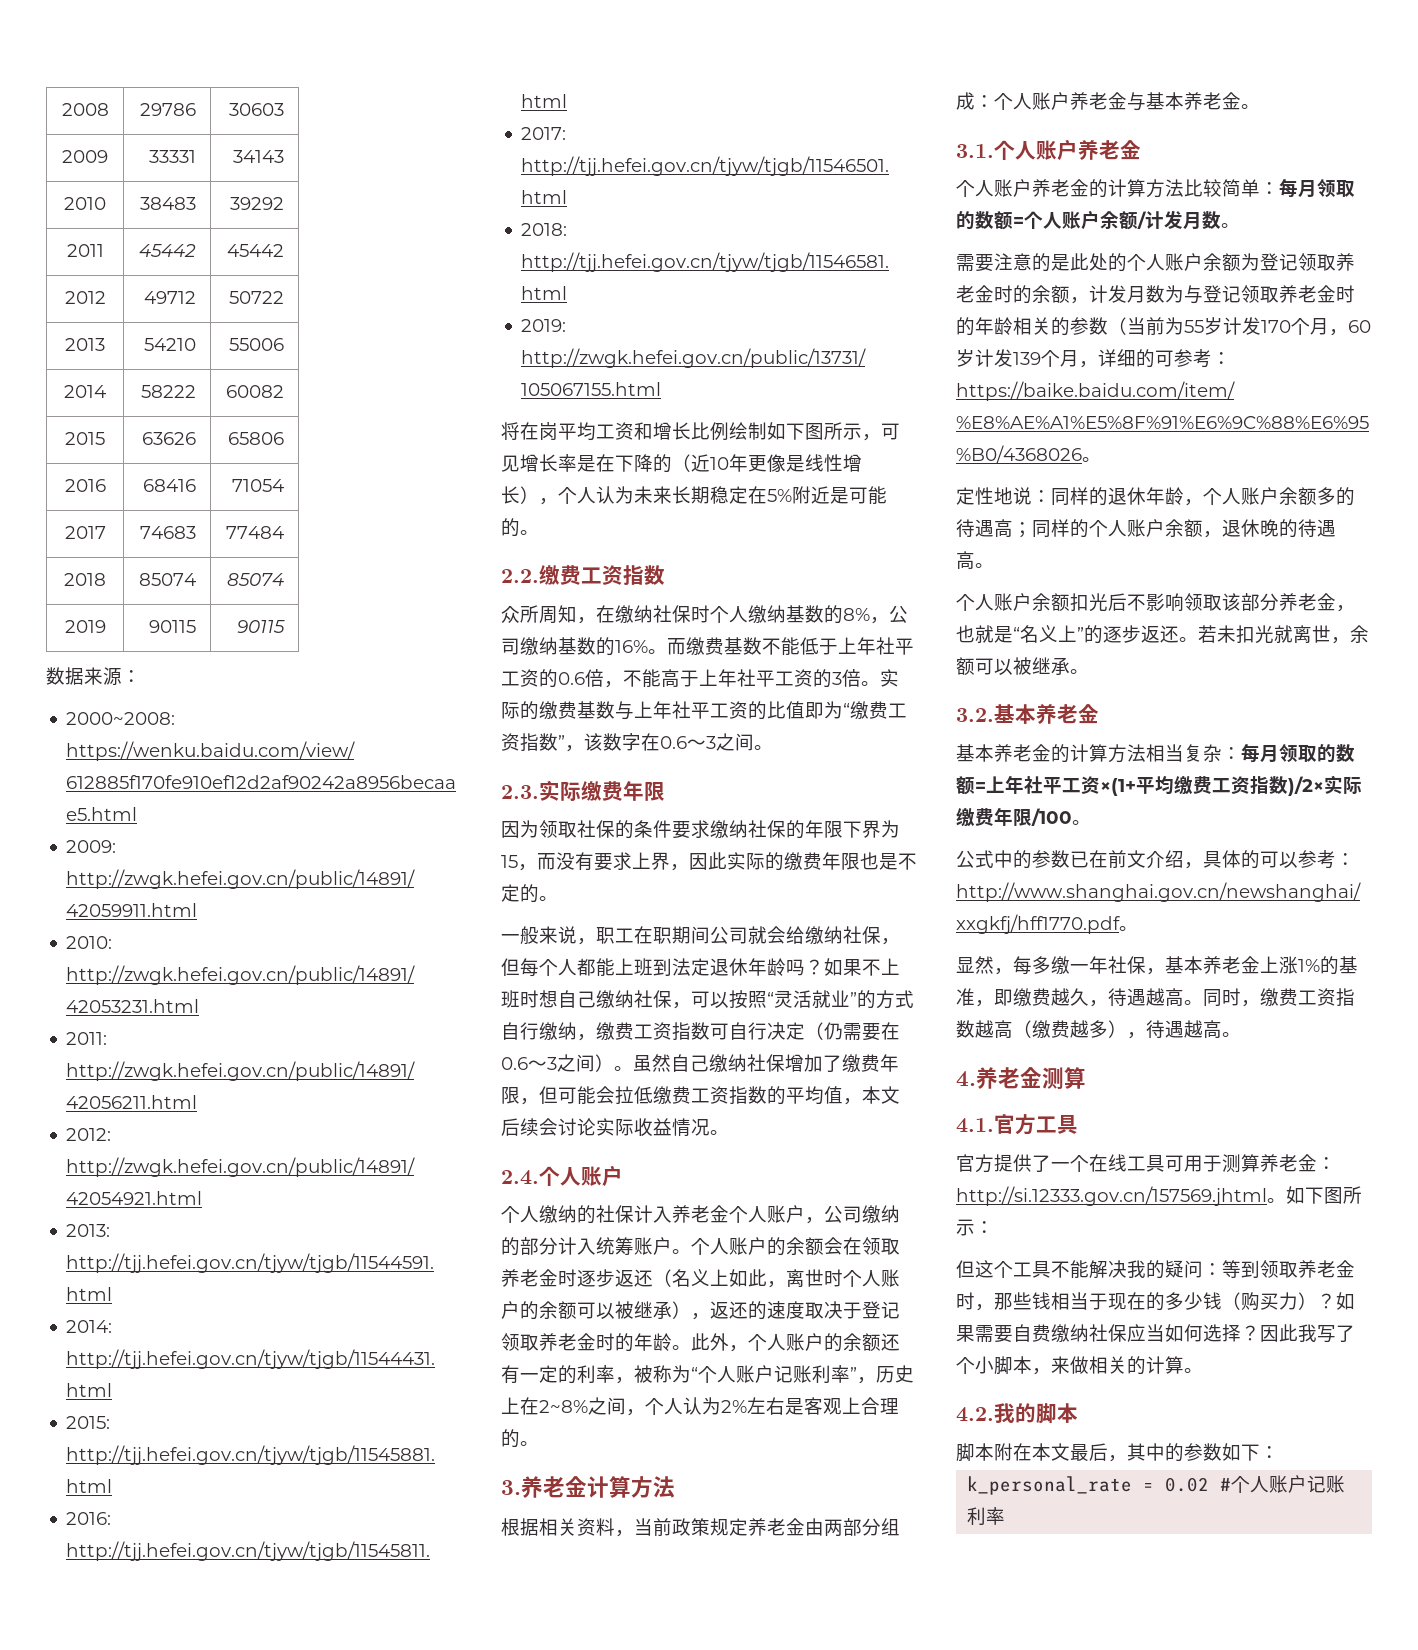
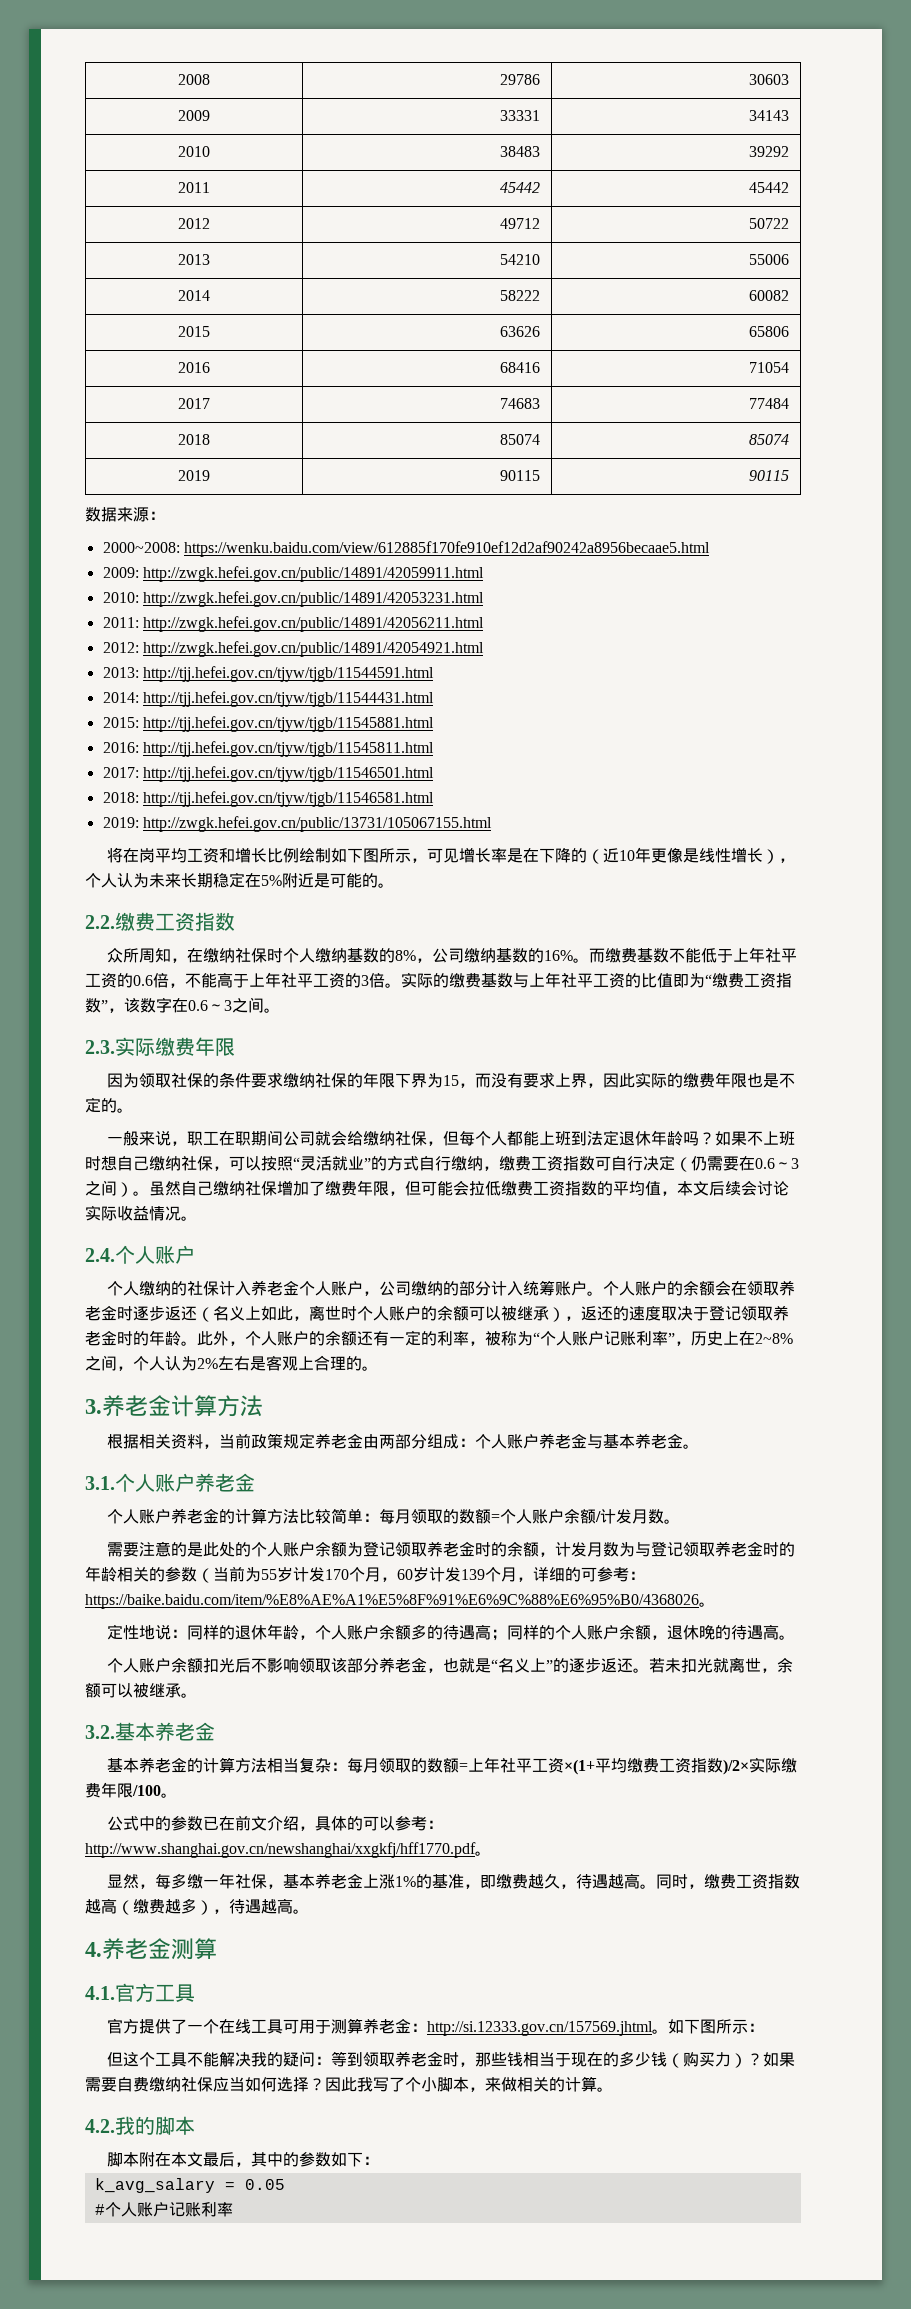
- k_personal_rate = 0.02 #个人账户记账利率
+ k_avg_salary = 0.05
+ #个人账户记账利率

